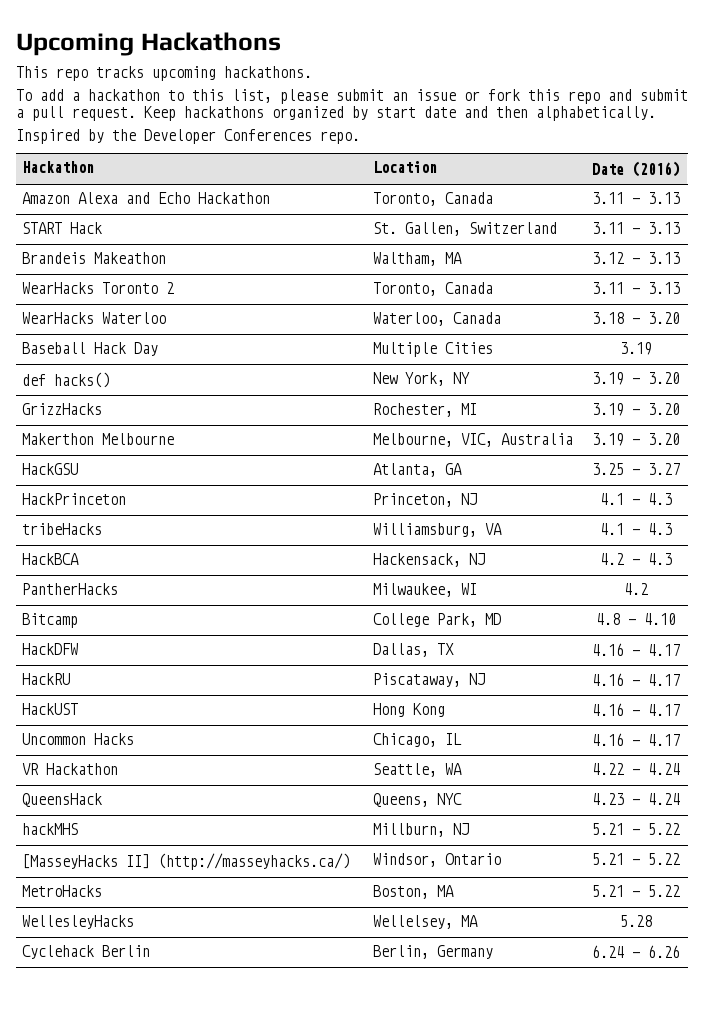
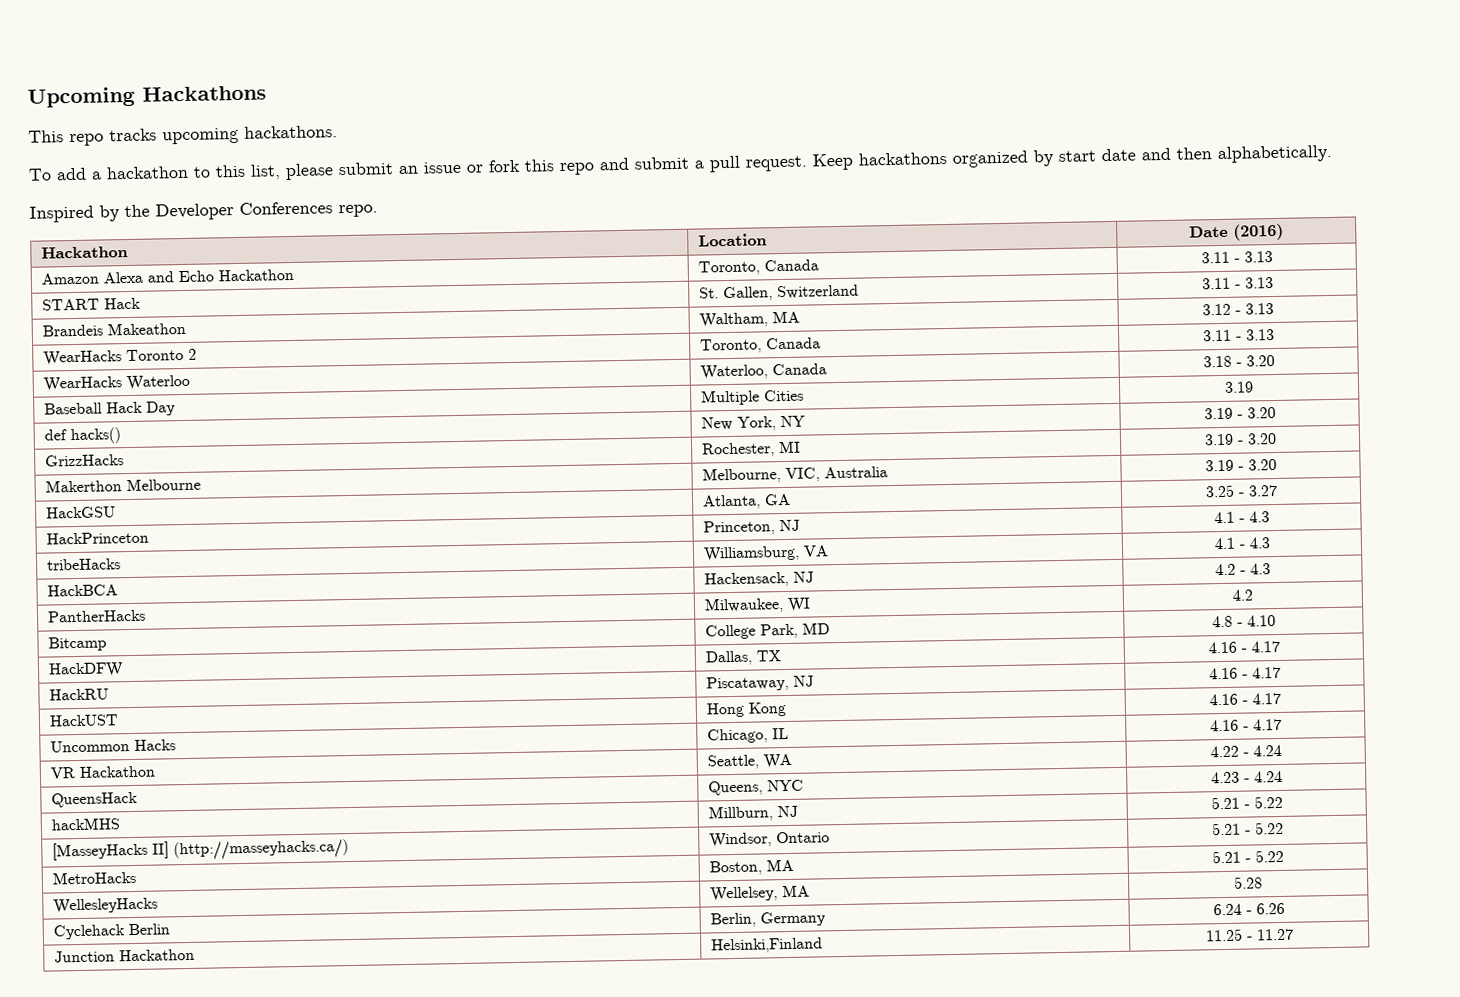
+ Junction Hackathon | Helsinki,Finland | 11.25 - 11.27

